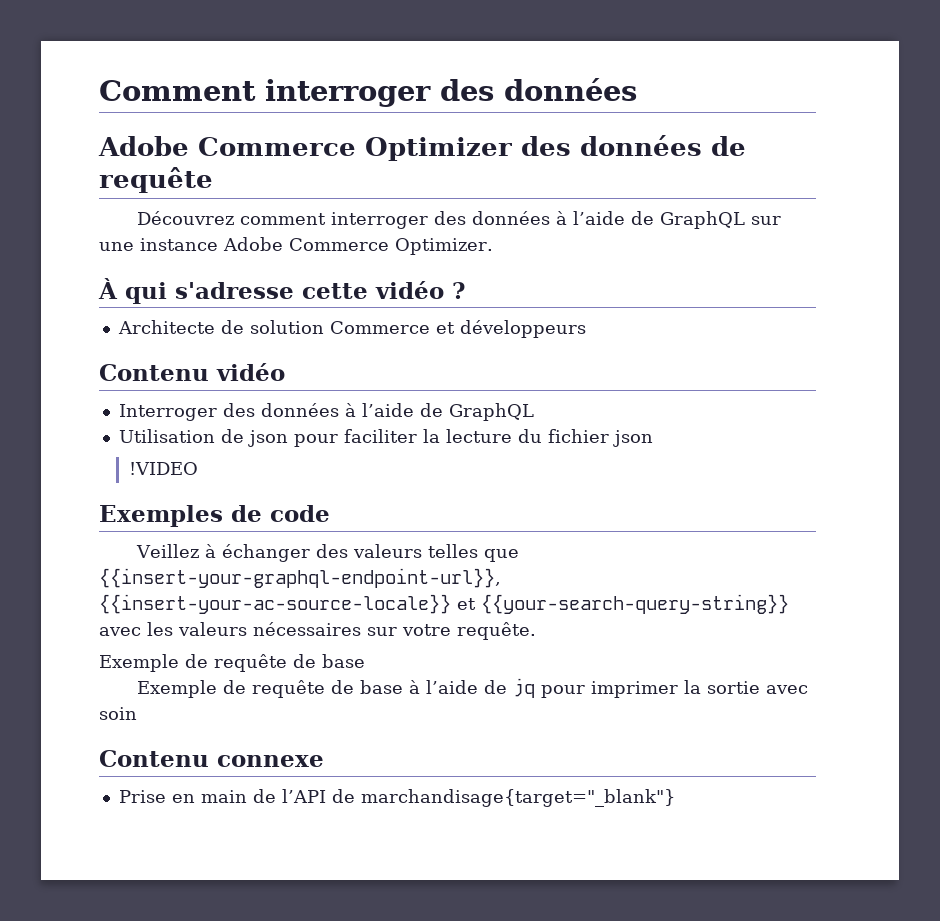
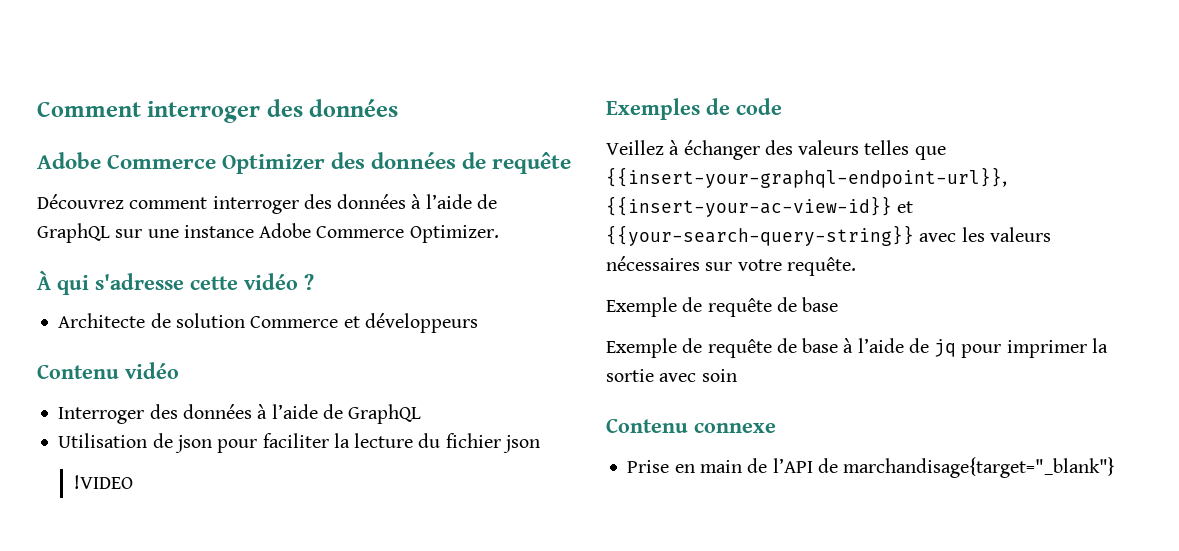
- Veillez à échanger des valeurs telles que {{insert-your-graphql-endpoint-url}}, {{insert-your-ac-source-locale}} et {{your-search-query-string}} avec les valeurs nécessaires sur votre requête.
+ Veillez à échanger des valeurs telles que {{insert-your-graphql-endpoint-url}}, {{insert-your-ac-view-id}} et {{your-search-query-string}} avec les valeurs nécessaires sur votre requête.

